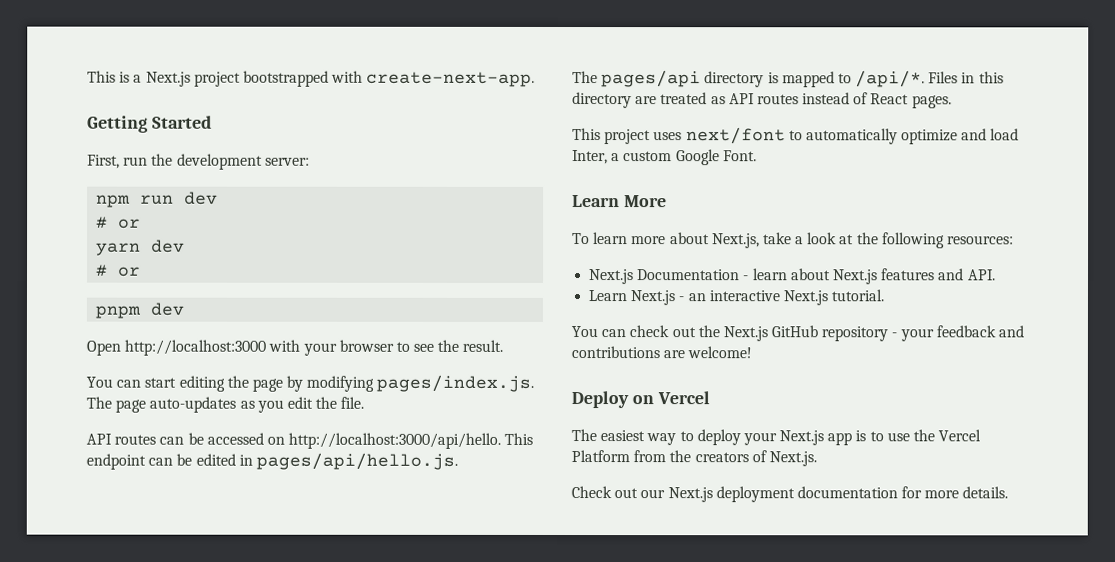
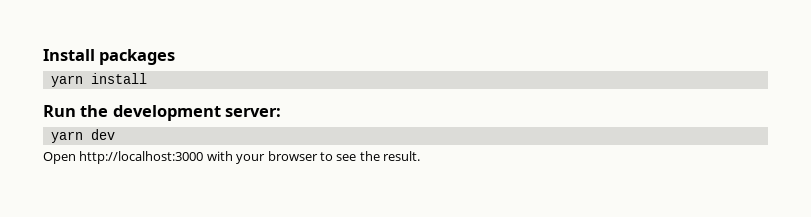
- This is a Next.js project bootstrapped with create-next-app.
- Getting Started
- First, run the development server:
- npm run dev
- # or
+ Install packages
+ yarn install
+ Run the development server:
  yarn dev
- # or
- pnpm dev
- You can start editing the page by modifying pages/index.js. The page auto-updates as you edit the file.
- API routes can be accessed on http://localhost:3000/api/hello. This endpoint can be edited in pages/api/hello.js.
- The pages/api directory is mapped to /api/*. Files in this directory are treated as API routes instead of React pages.
- This project uses next/font to automatically optimize and load Inter, a custom Google Font.
- Learn More
- To learn more about Next.js, take a look at the following resources:
- Next.js Documentation - learn about Next.js features and API.
- Learn Next.js - an interactive Next.js tutorial.
- You can check out the Next.js GitHub repository - your feedback and contributions are welcome!
- Deploy on Vercel
- The easiest way to deploy your Next.js app is to use the Vercel Platform from the creators of Next.js.
- Check out our Next.js deployment documentation for more details.

